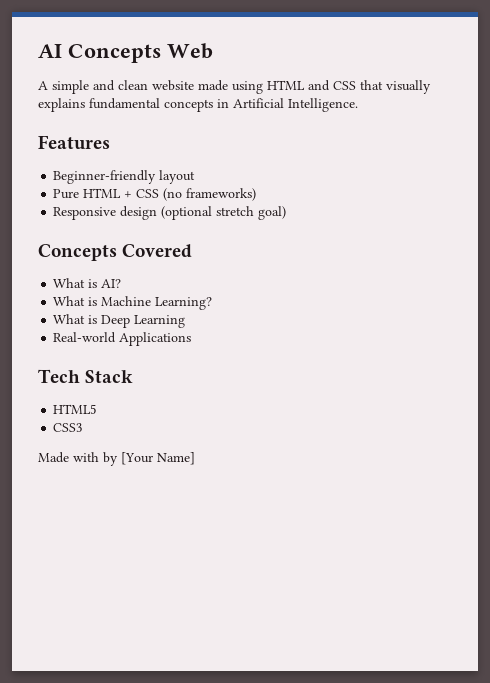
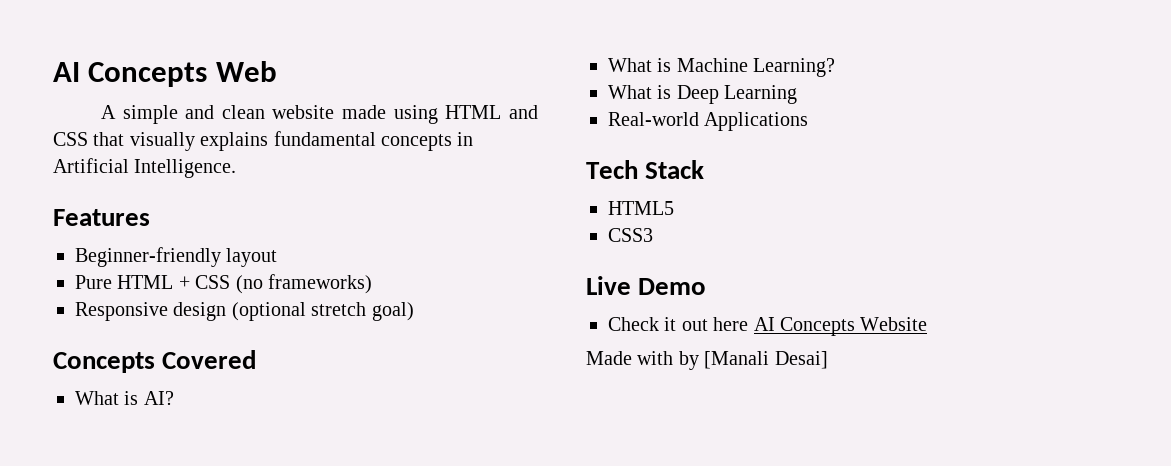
+ Live Demo
+ Check it out here AI Concepts Website
- Made with by [Your Name]
+ Made with by [Manali Desai]

